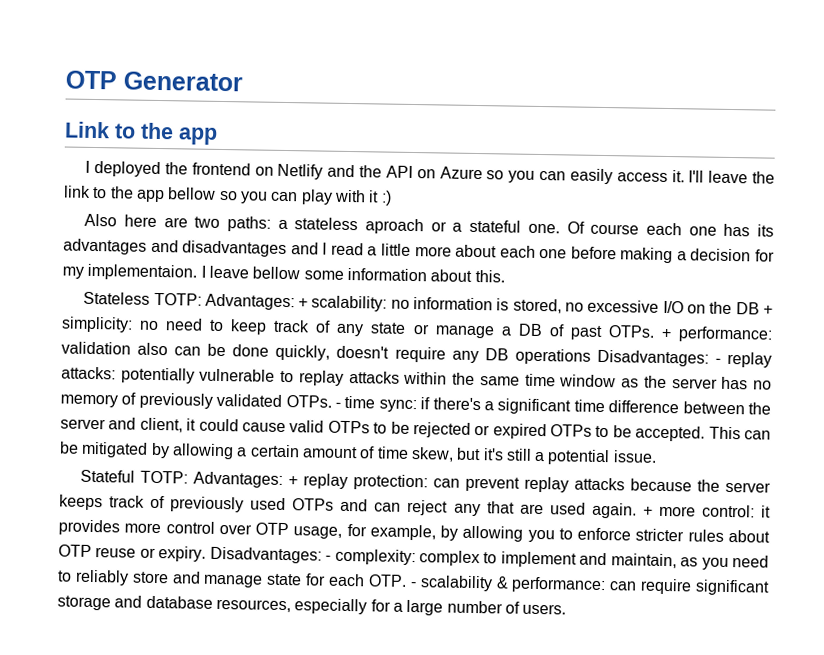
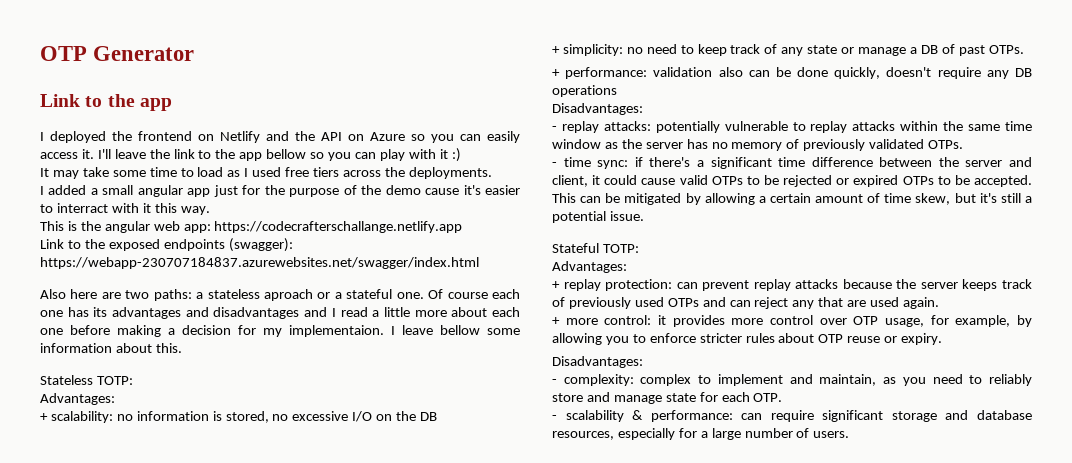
+ It may take some time to load as I used free tiers across the deployments.
+ I added a small angular app just for the purpose of the demo cause it's easier to interract with it this way.
+ This is the angular web app: https://codecrafterschallange.netlify.app
+ Link to the exposed endpoints (swagger): https://webapp-230707184837.azurewebsites.net/swagger/index.html
- Stateless TOTP: Advantages: + scalability:
+ Stateless TOTP:
+ Advantages:
+ + scalability:
- no information is stored, no excessive I/O on the DB + simplicity:
+ no information is stored, no excessive I/O on the DB
+ + simplicity:
- no need to keep track of any state or manage a DB of past OTPs. + performance:
+ no need to keep track of any state or manage a DB of past OTPs.
+ + performance:
- validation also can be done quickly, doesn't require any DB operations Disadvantages: - replay attacks:
+ validation also can be done quickly, doesn't require any DB operations
+ Disadvantages:
+ - replay attacks:
- potentially vulnerable to replay attacks within the same time window as the server has no memory of previously validated OTPs. - time sync:
+ potentially vulnerable to replay attacks within the same time window as the server has no memory of previously validated OTPs.
+ - time sync:
- Stateful TOTP: Advantages: + replay protection:
+ Stateful TOTP:
+ Advantages:
+ + replay protection:
- can prevent replay attacks because the server keeps track of previously used OTPs and can reject any that are used again. + more control:
+ can prevent replay attacks because the server keeps track of previously used OTPs and can reject any that are used again.
+ + more control:
- it provides more control over OTP usage, for example, by allowing you to enforce stricter rules about OTP reuse or expiry. Disadvantages: - complexity:
+ it provides more control over OTP usage, for example, by allowing you to enforce stricter rules about OTP reuse or expiry.
+ Disadvantages:
+ - complexity:
- complex to implement and maintain, as you need to reliably store and manage state for each OTP. - scalability & performance:
+ complex to implement and maintain, as you need to reliably store and manage state for each OTP.
+ - scalability & performance:

